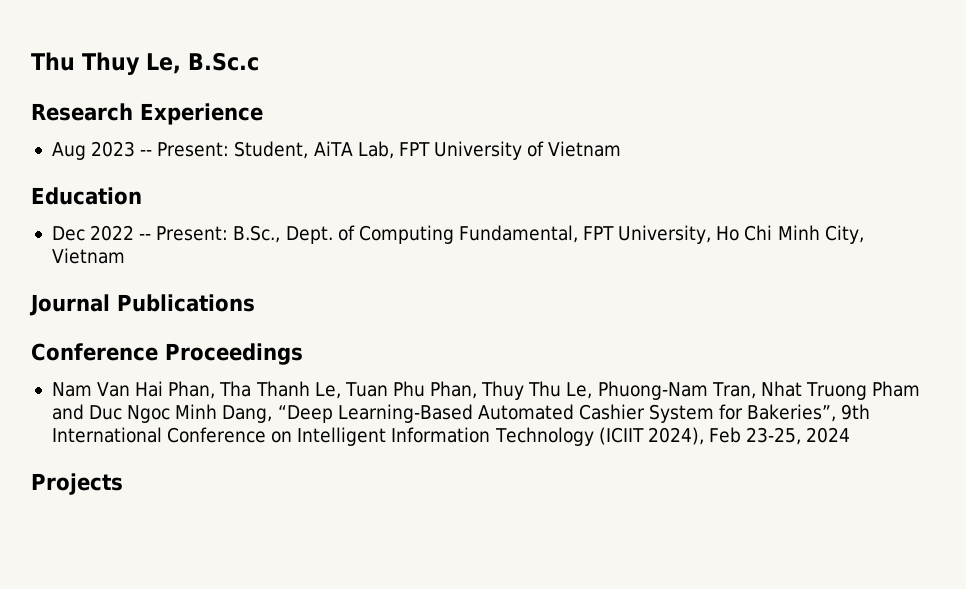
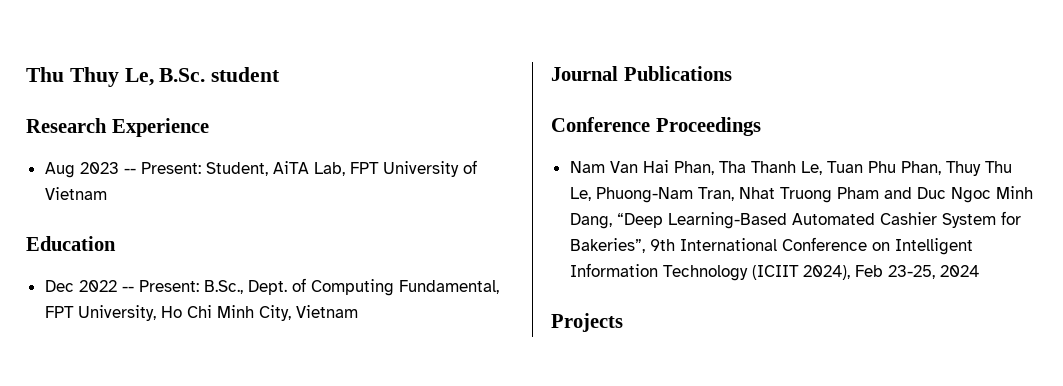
- Thu Thuy Le, B.Sc.c
+ Thu Thuy Le, B.Sc. student

